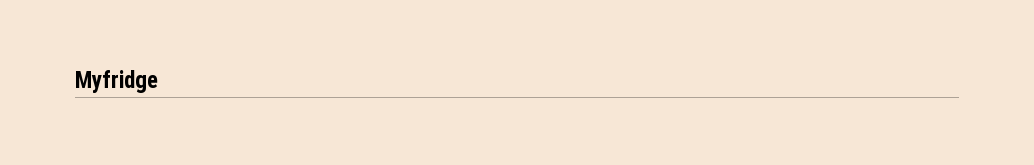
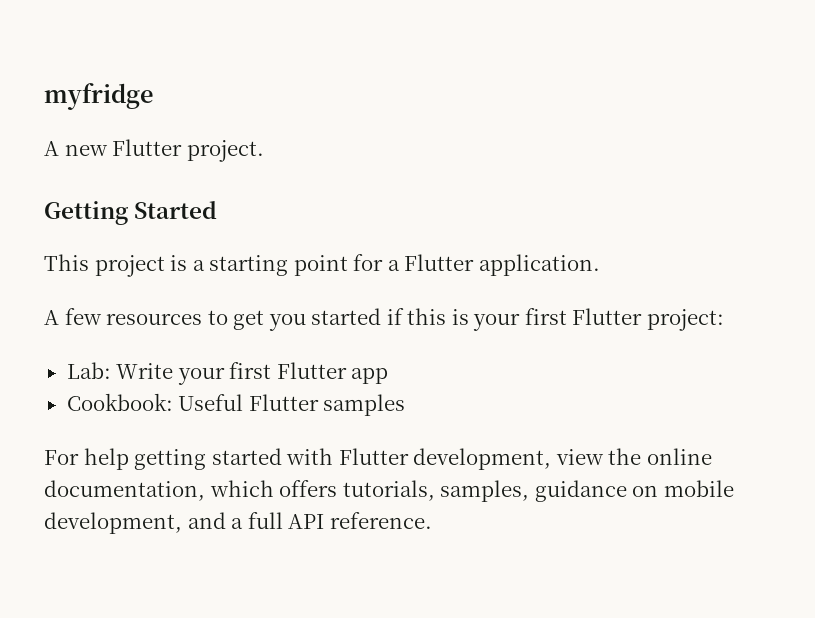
- Myfridge
+ myfridge
+ A new Flutter project.
+ Getting Started
+ This project is a starting point for a Flutter application.
+ A few resources to get you started if this is your first Flutter project:
+ Lab: Write your first Flutter app
+ Cookbook: Useful Flutter samples
+ For help getting started with Flutter development, view the online documentation, which offers tutorials, samples, guidance on mobile development, and a full API reference.

